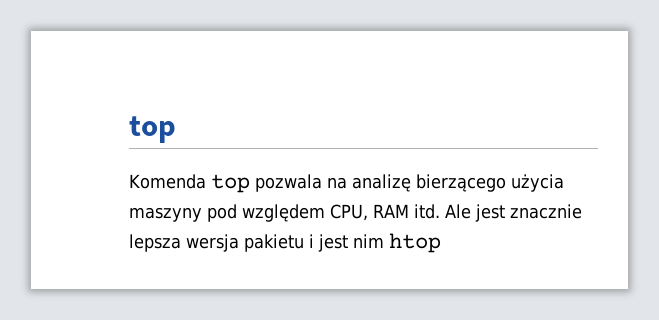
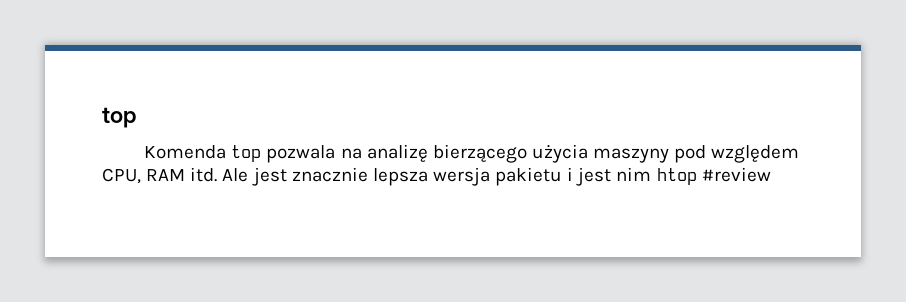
- Ale jest znacznie lepsza wersja pakietu i jest nim htop
+ Ale jest znacznie lepsza wersja pakietu i jest nim htop #review

